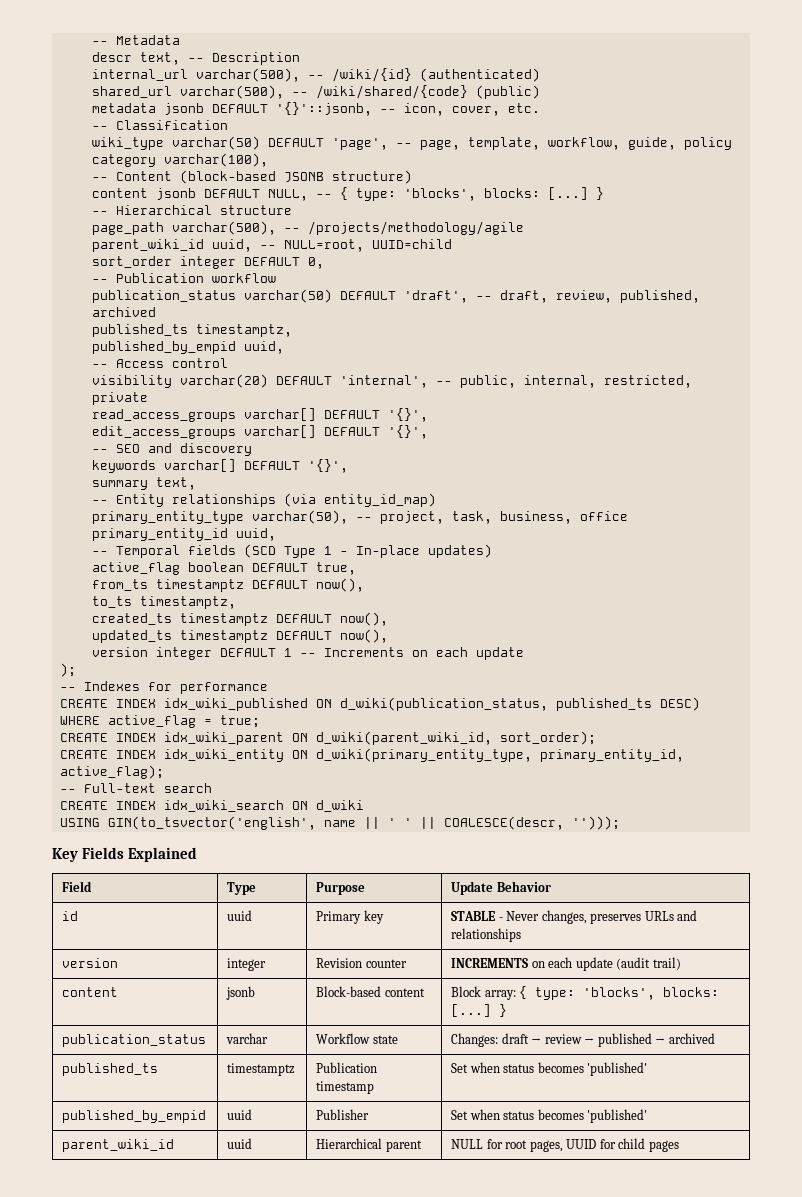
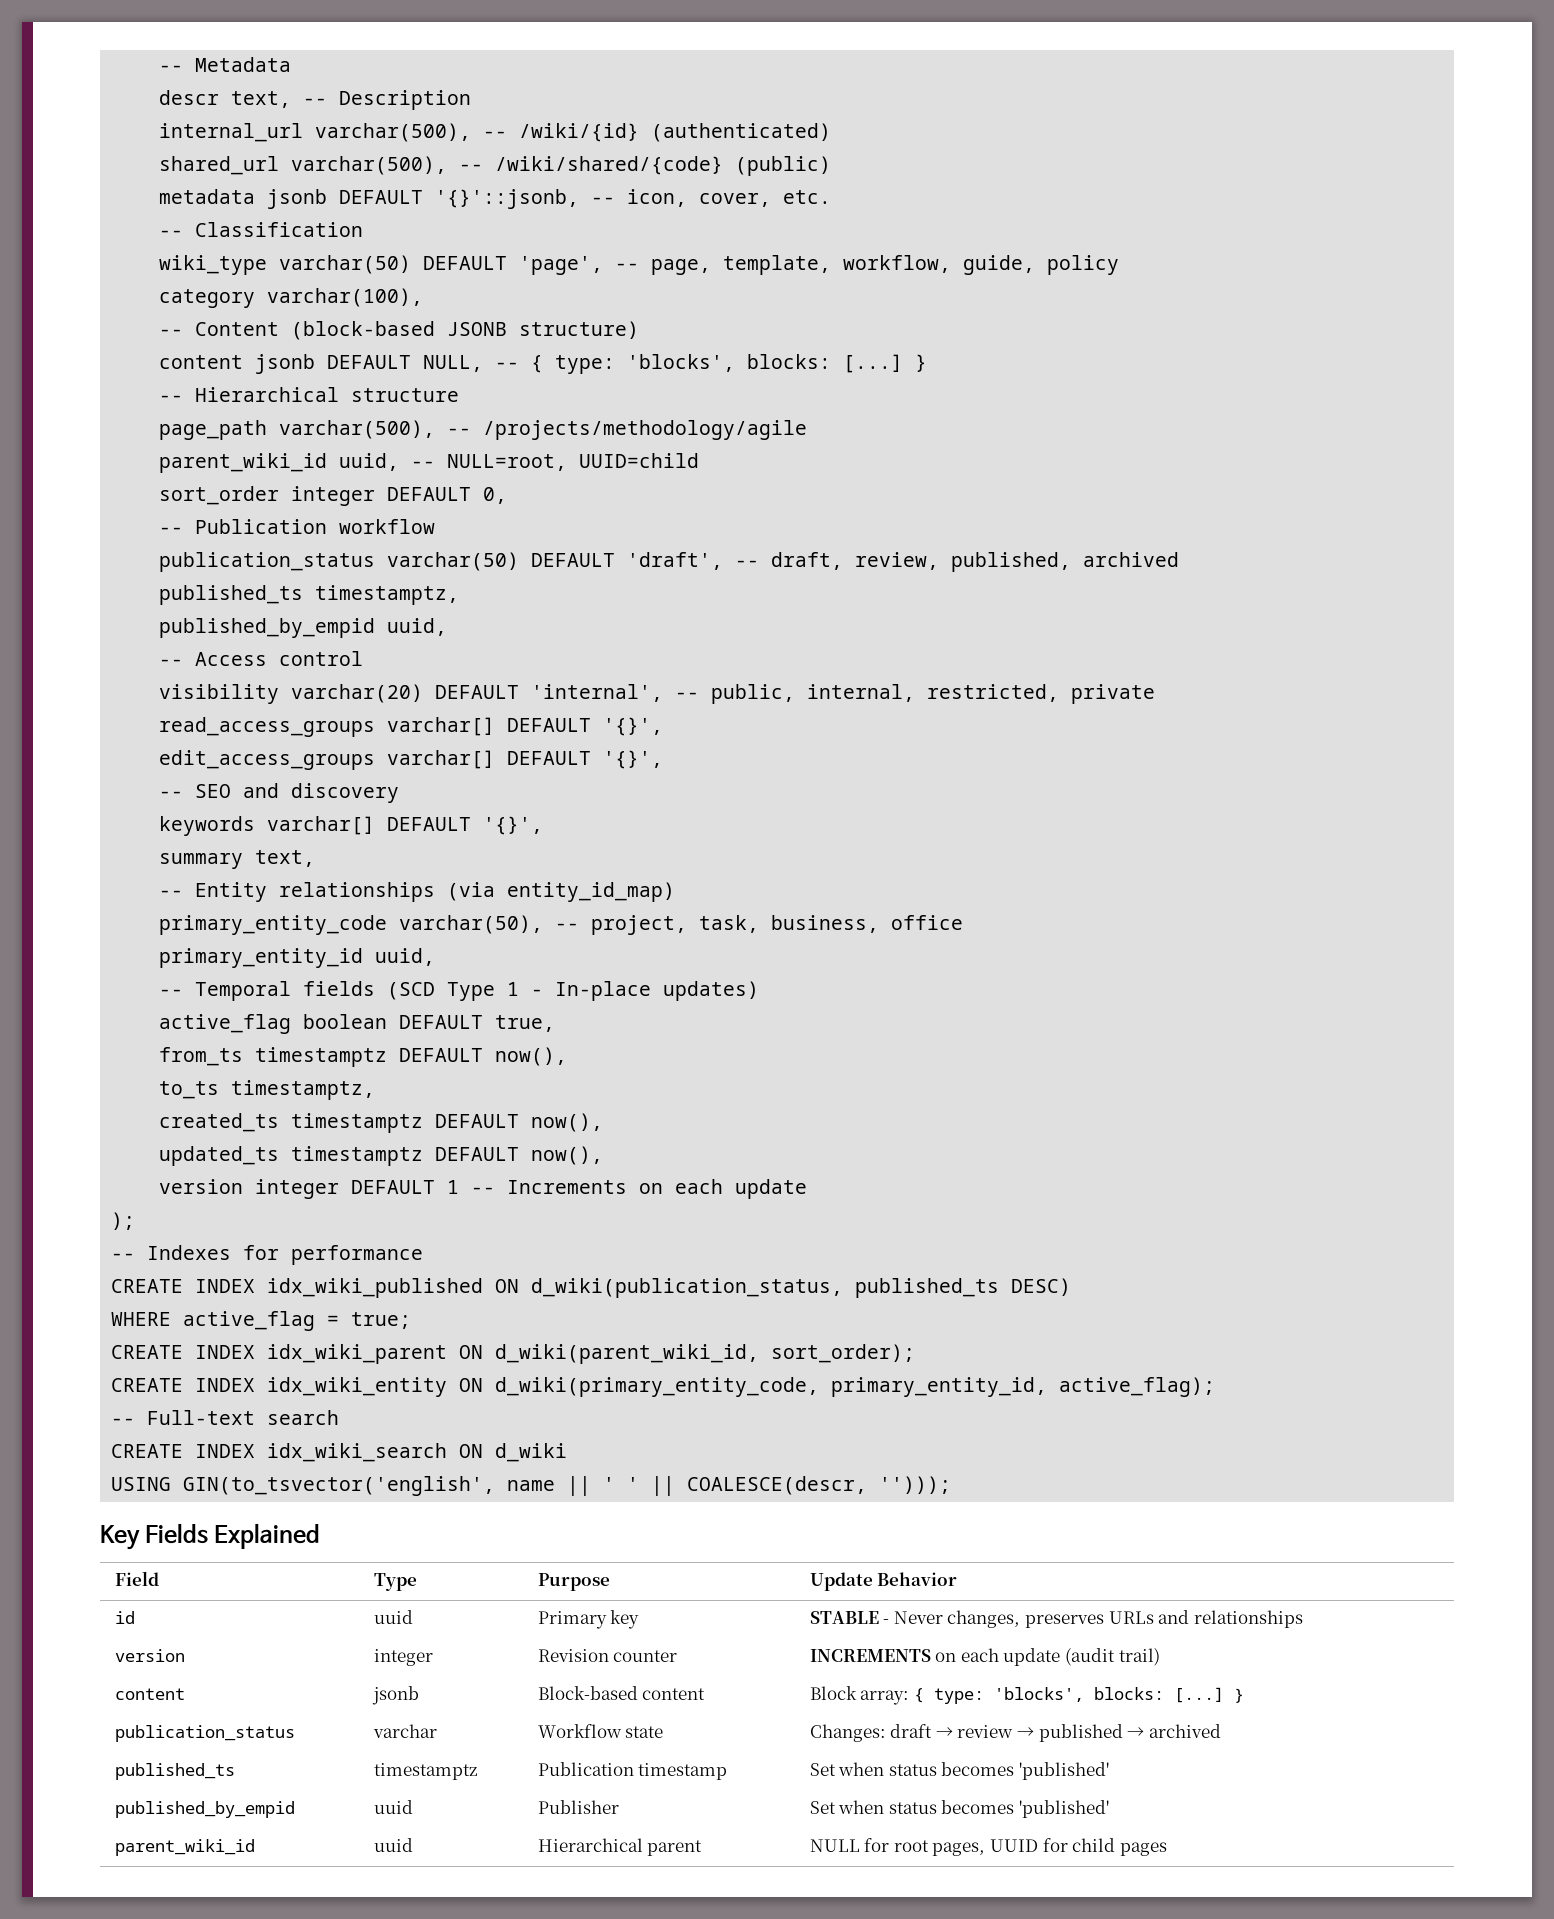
- primary_entity_type varchar(50), -- project, task, business, office
+ primary_entity_code varchar(50), -- project, task, business, office
- CREATE INDEX idx_wiki_entity ON d_wiki(primary_entity_type, primary_entity_id, active_flag);
+ CREATE INDEX idx_wiki_entity ON d_wiki(primary_entity_code, primary_entity_id, active_flag);

